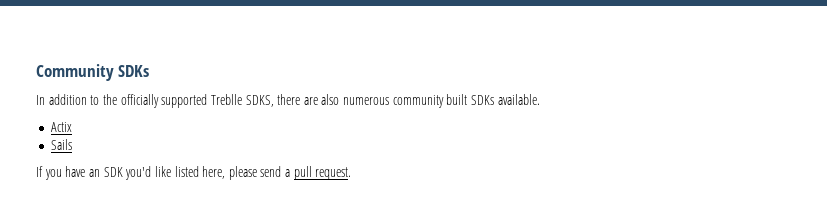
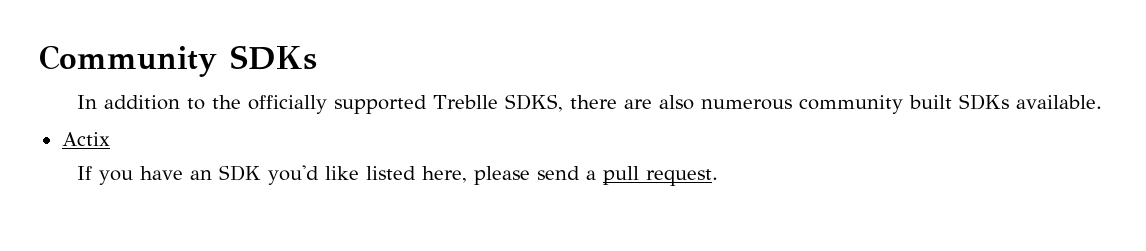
- Sails

